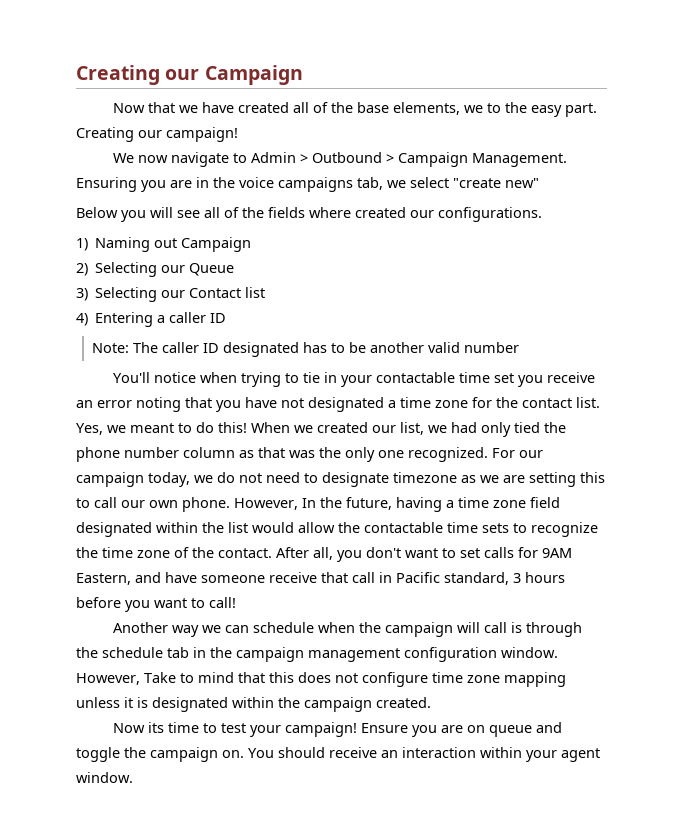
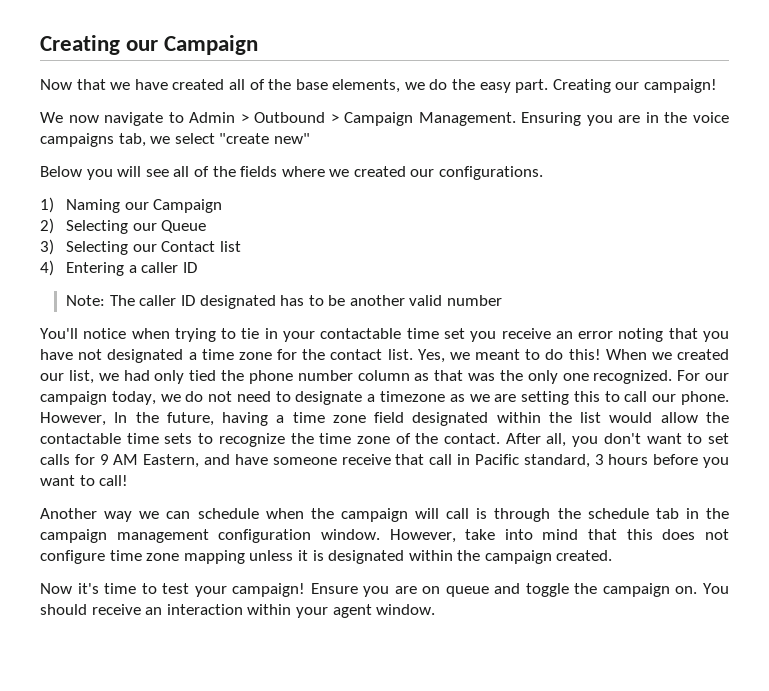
- Now that we have created all of the base elements, we to the easy part.
+ Now that we have created all of the base elements, we do the easy part.
- Below you will see all of the fields where created our configurations.
+ Below you will see all of the fields where we created our configurations.
- 1) Naming out Campaign
+ 1) Naming our Campaign
- For our campaign today, we do not need to designate timezone as we are setting this to call our own phone.
+ For our campaign today, we do not need to designate a timezone as we are setting this to call our phone.
- After all, you don't want to set calls for 9AM Eastern, and have someone receive that call in Pacific standard, 3 hours before you want to call!
+ After all, you don't want to set calls for 9 AM Eastern, and have someone receive that call in Pacific standard, 3 hours before you want to call!
- However, Take to mind that this does not configure time zone mapping unless it is designated within the campaign created.
+ However, take into mind that this does not configure time zone mapping unless it is designated within the campaign created.
- Now its time to test your campaign!
+ Now it's time to test your campaign!

